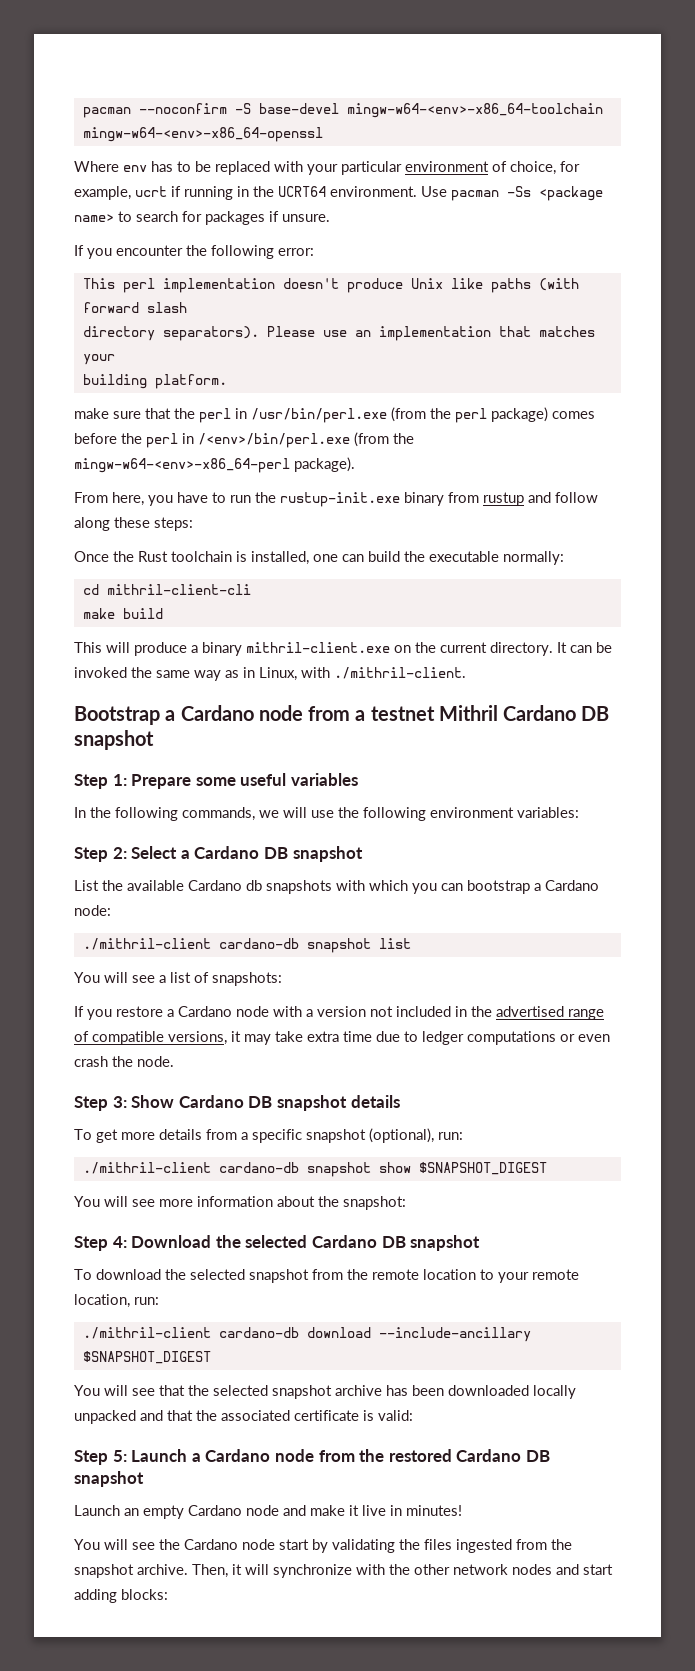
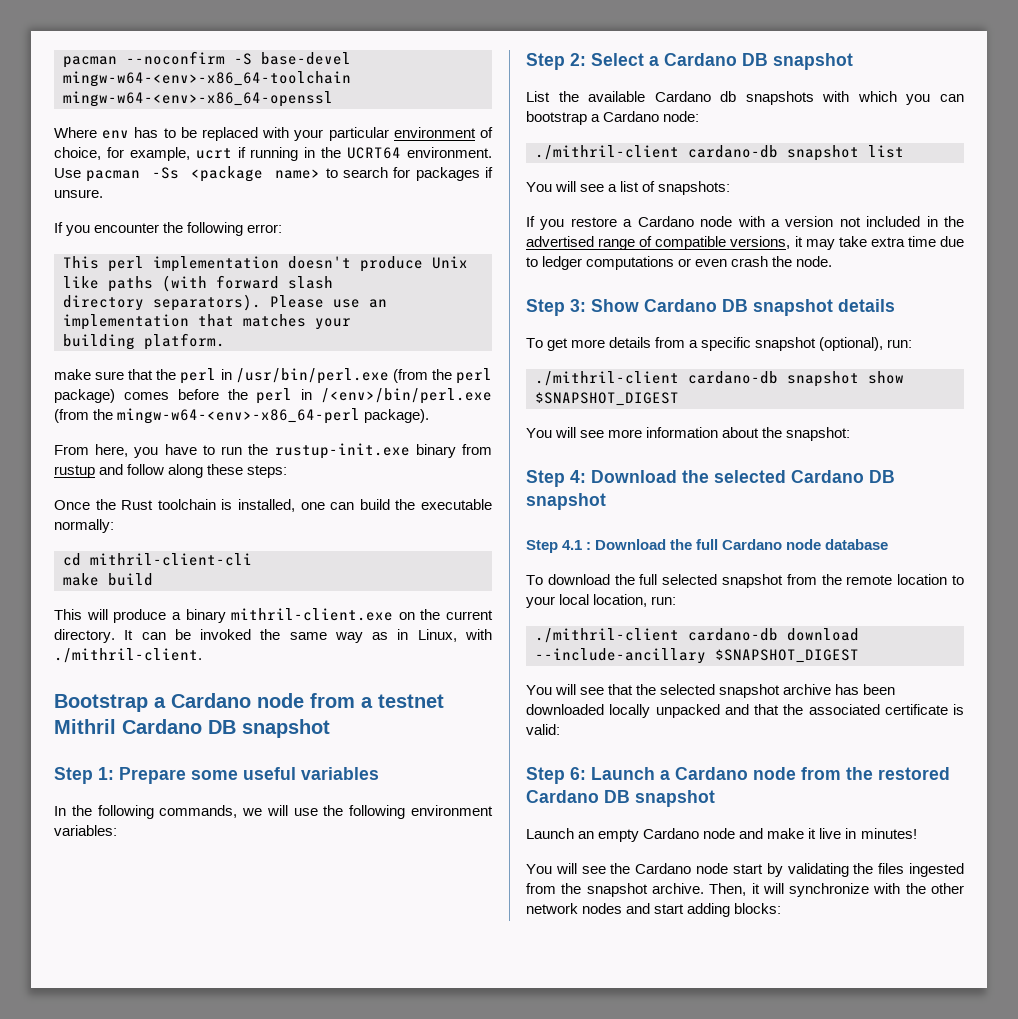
+ Step 4.1 : Download the full Cardano node database
- To download the selected snapshot from the remote location to your remote location, run:
+ To download the full selected snapshot from the remote location to your local location, run:
- Step 5: Launch a Cardano node from the restored Cardano DB snapshot
+ Step 6: Launch a Cardano node from the restored Cardano DB snapshot

